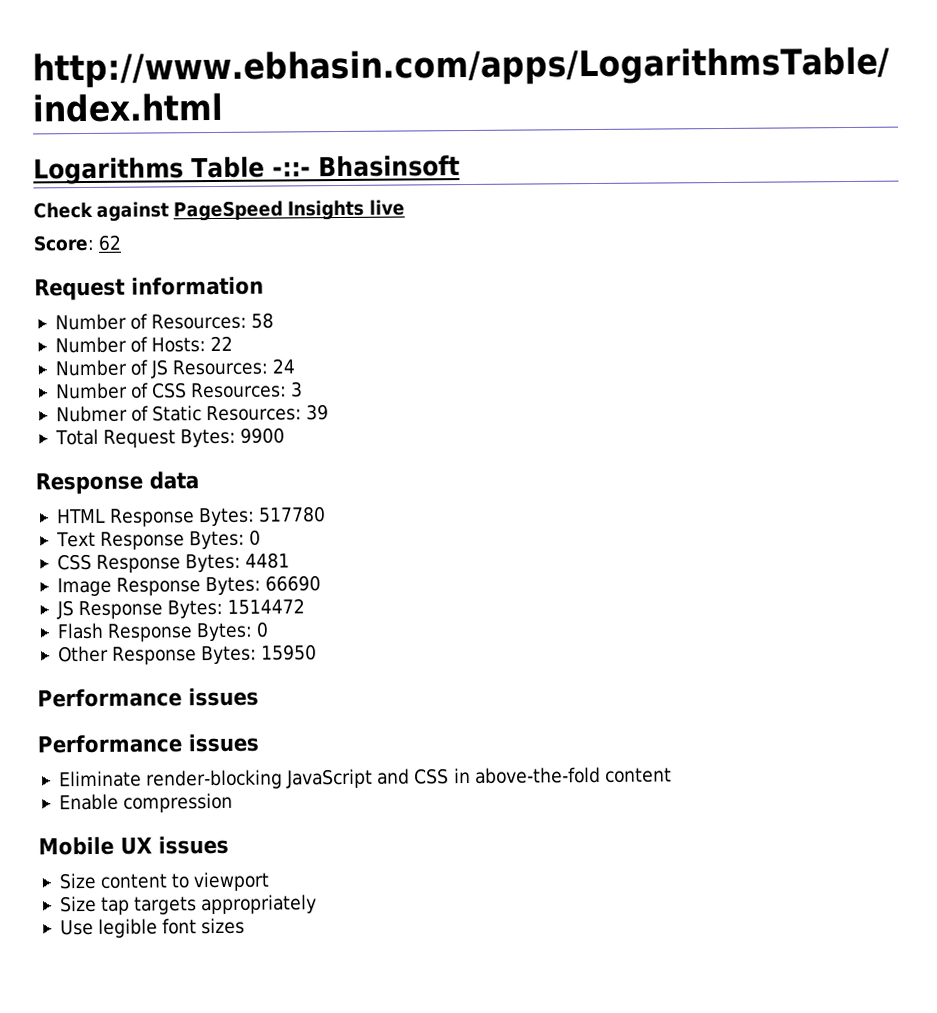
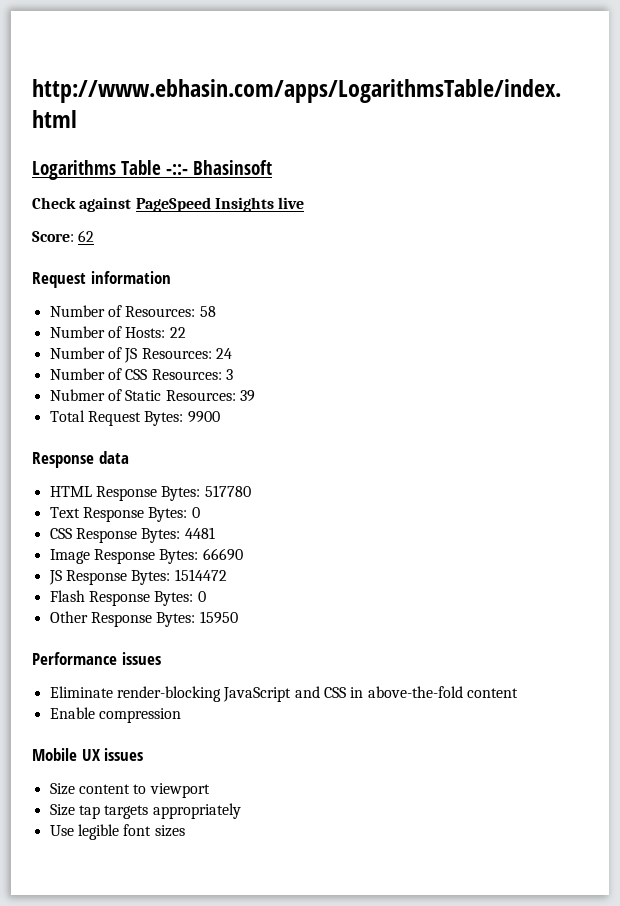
  Other Response Bytes: 15950
- Performance issues

